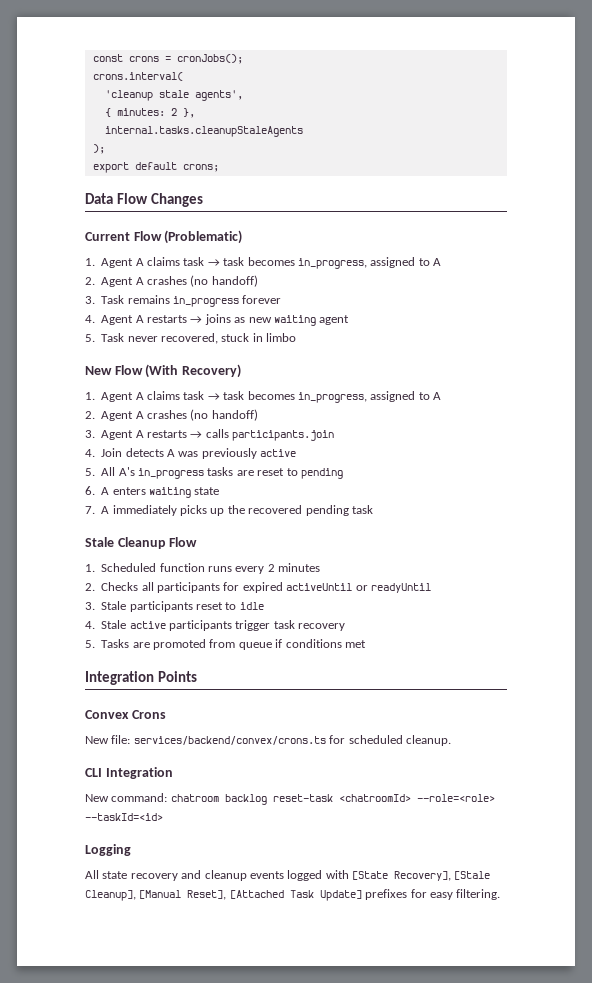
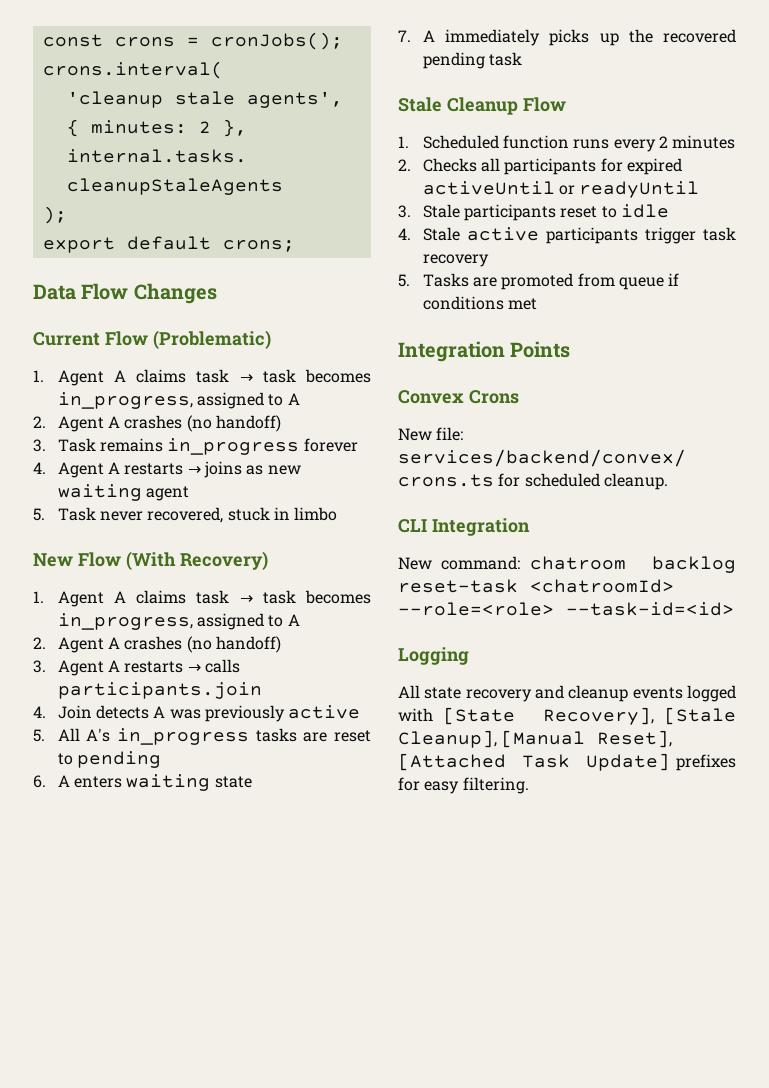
- New command: chatroom backlog reset-task <chatroomId> --role=<role> --taskId=<id>
+ New command: chatroom backlog reset-task <chatroomId> --role=<role> --task-id=<id>

